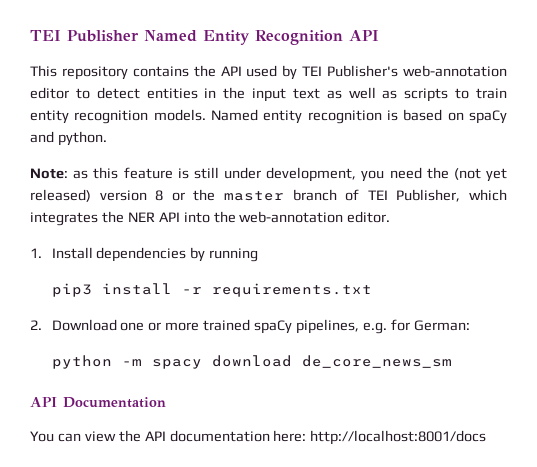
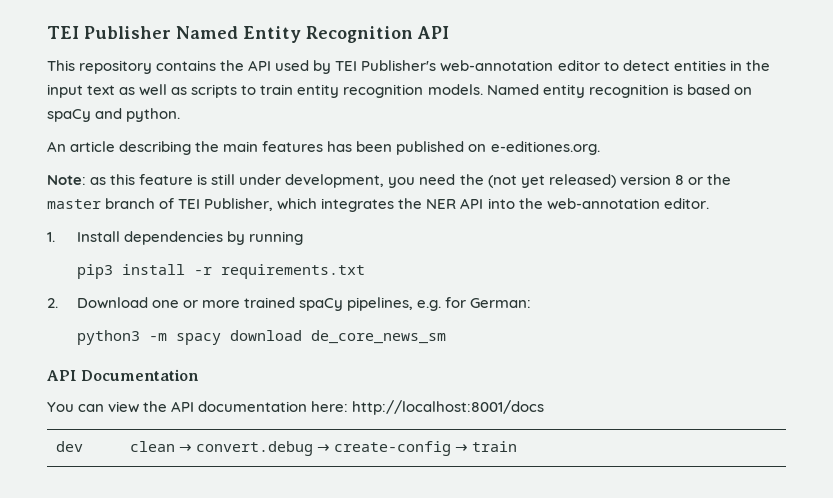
+ An article describing the main features has been published on e-editiones.org.
- python -m spacy download de_core_news_sm
+ python3 -m spacy download de_core_news_sm
+ dev | clean → convert.debug → create-config → train

